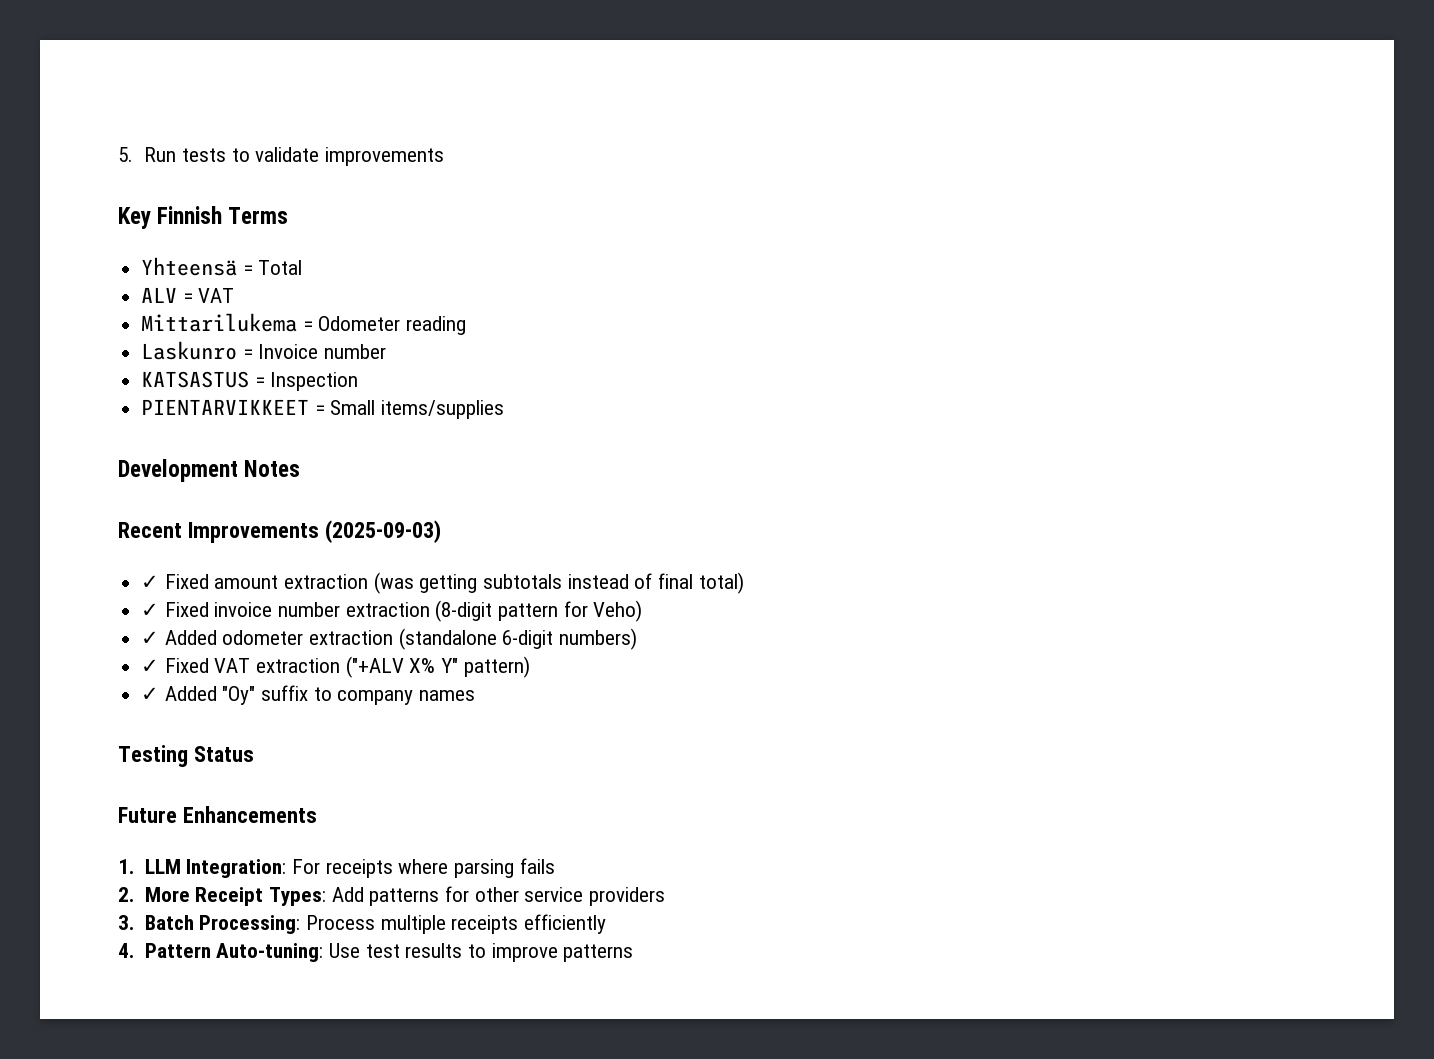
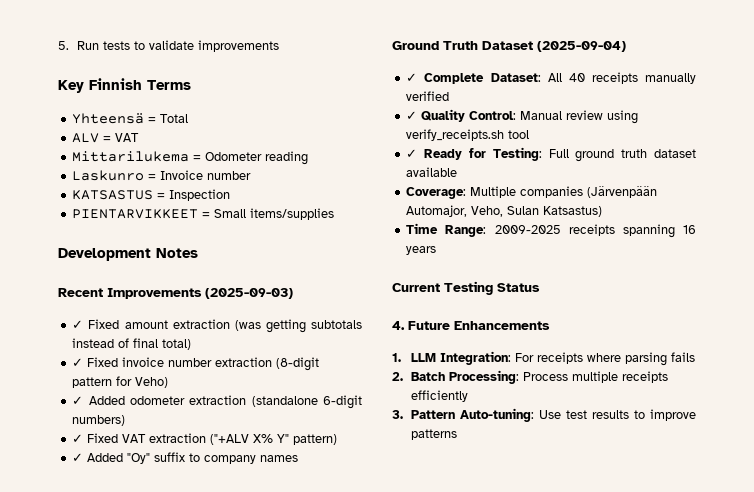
- Testing Status
+ Ground Truth Dataset (2025-09-04)
+ ✓ Complete Dataset: All 40 receipts manually verified
+ ✓ Quality Control: Manual review using verify_receipts.sh tool
+ ✓ Ready for Testing: Full ground truth dataset available
+ Coverage: Multiple companies (Järvenpään Automajor, Veho, Sulan Katsastus)
+ Time Range: 2009-2025 receipts spanning 16 years
+ Current Testing Status
- Future Enhancements
+ 4. Future Enhancements
- 2. More Receipt Types: Add patterns for other service providers
- 3. Batch Processing: Process multiple receipts efficiently
+ 2. Batch Processing: Process multiple receipts efficiently
- 4. Pattern Auto-tuning: Use test results to improve patterns
+ 3. Pattern Auto-tuning: Use test results to improve patterns

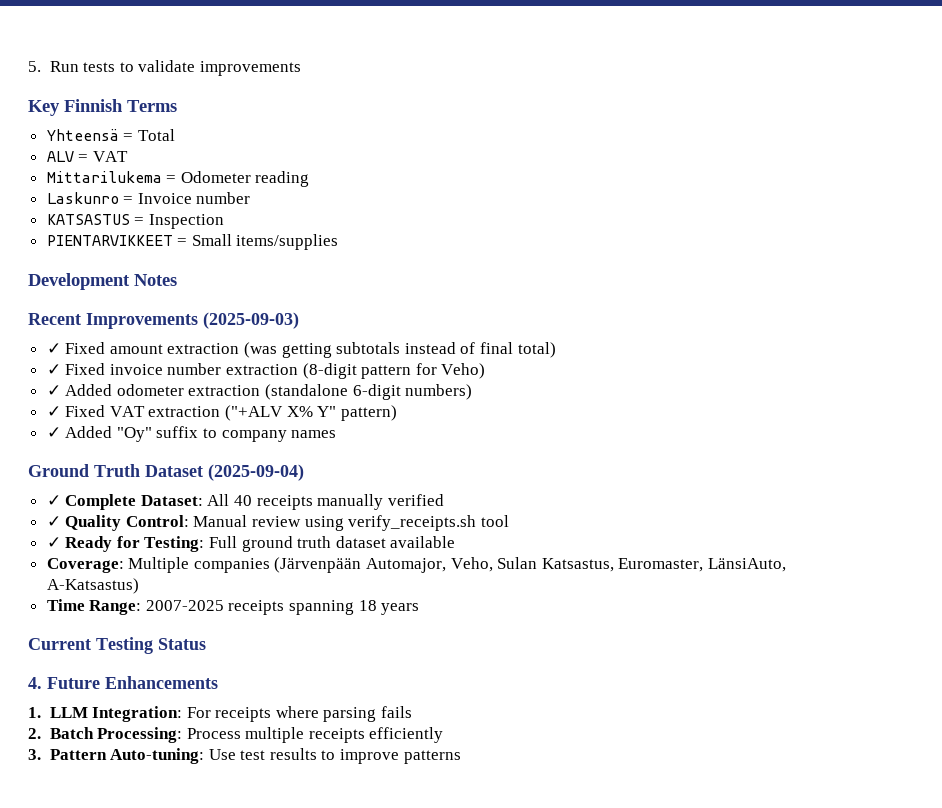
- Coverage: Multiple companies (Järvenpään Automajor, Veho, Sulan Katsastus)
+ Coverage: Multiple companies (Järvenpään Automajor, Veho, Sulan Katsastus, Euromaster, LänsiAuto, A-Katsastus)
- Time Range: 2009-2025 receipts spanning 16 years
+ Time Range: 2007-2025 receipts spanning 18 years

